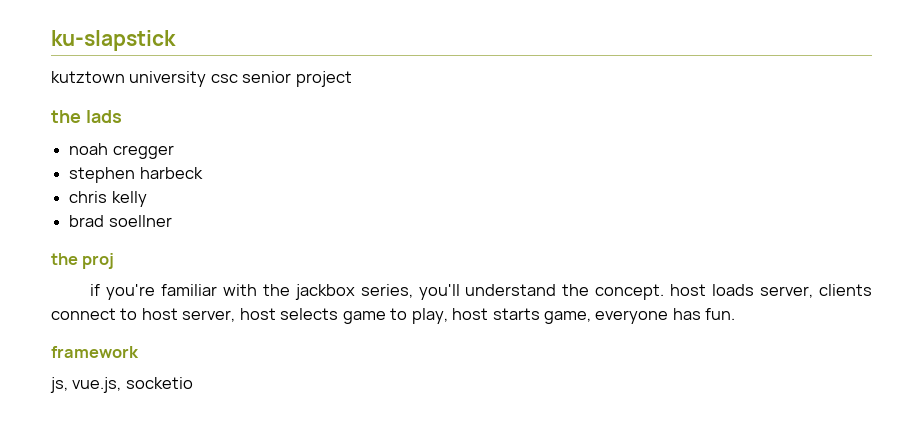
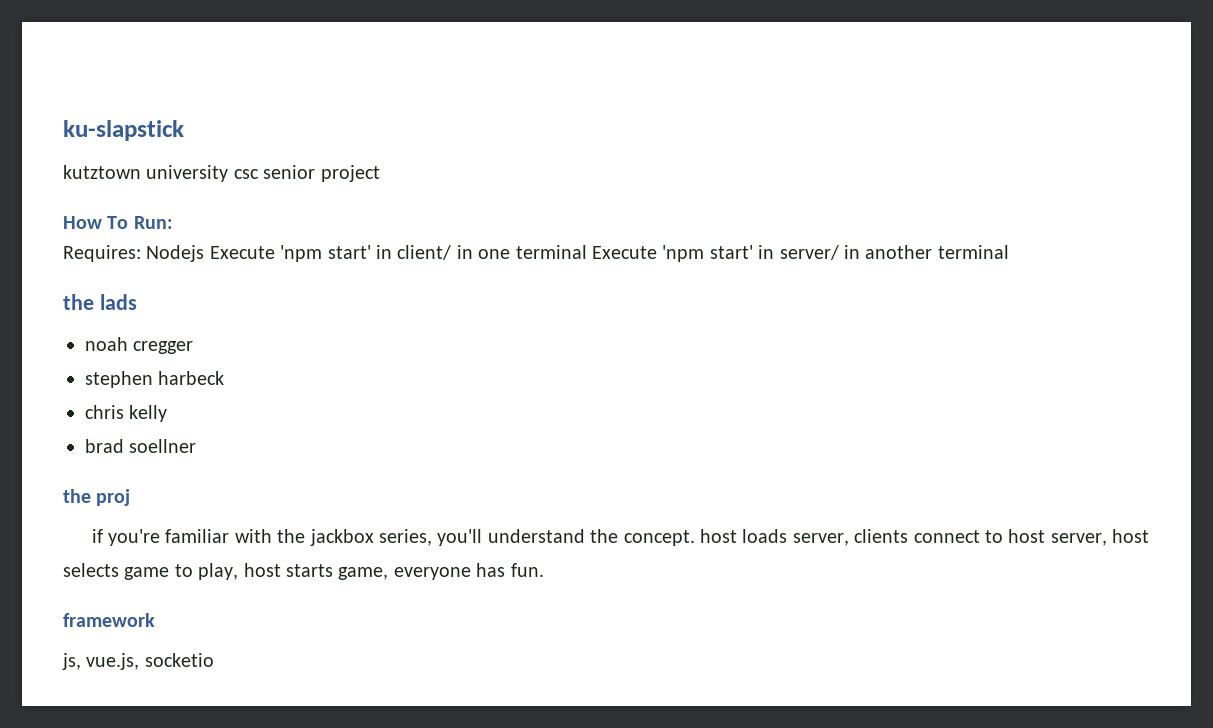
+ How To Run:
+ Requires: Nodejs Execute 'npm start' in client/ in one terminal Execute 'npm start' in server/ in another terminal

